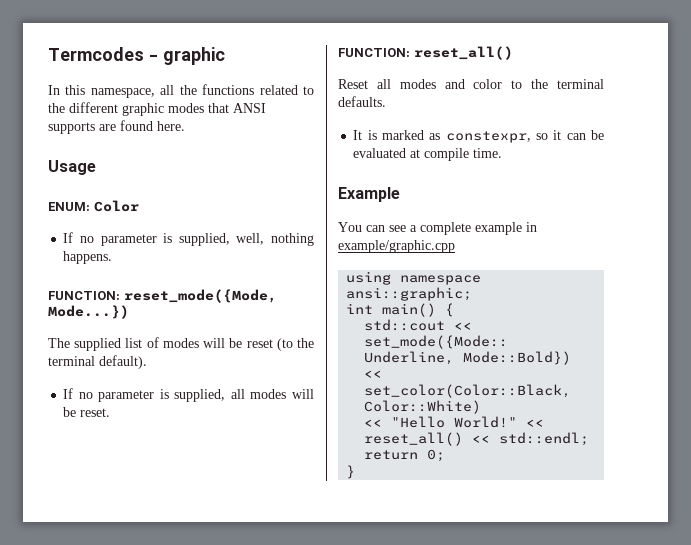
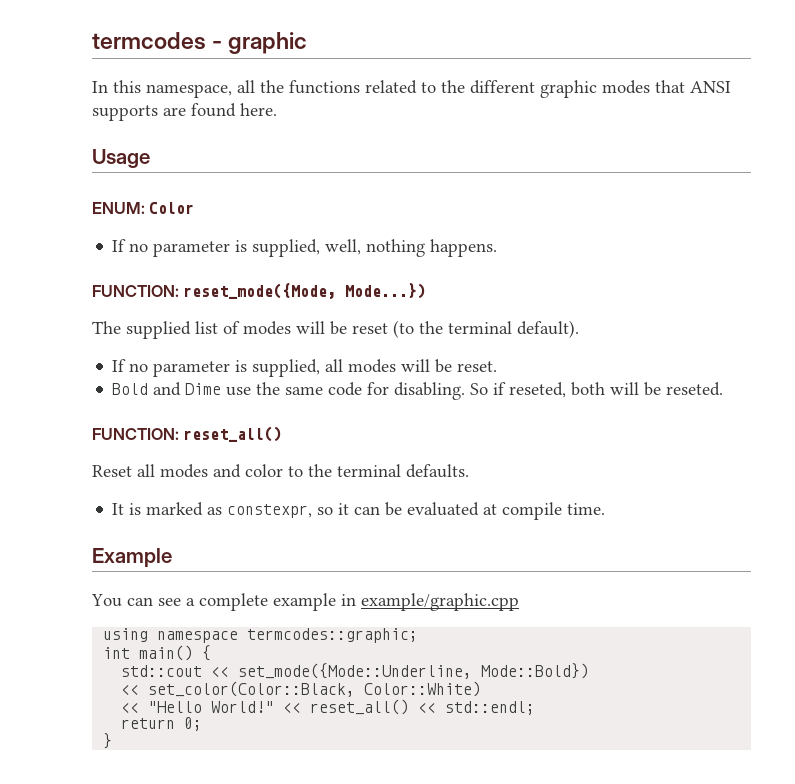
- Termcodes - graphic
+ termcodes - graphic
+ Bold and Dime use the same code for disabling. So if reseted, both will be reseted.
- using namespace ansi::graphic;
+ using namespace termcodes::graphic;

